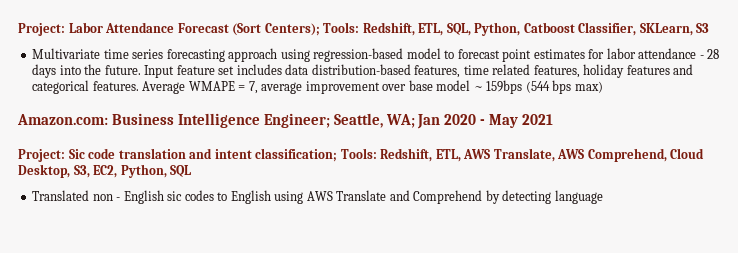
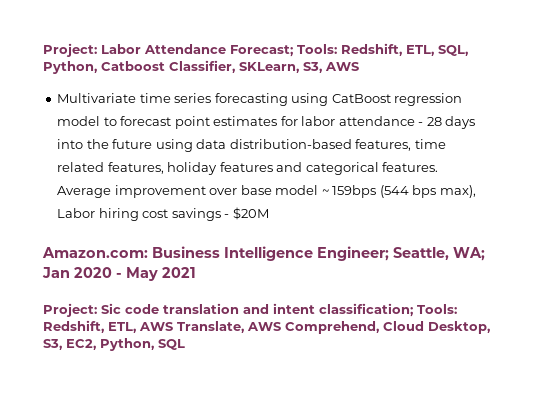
- Project: Labor Attendance Forecast (Sort Centers); Tools: Redshift, ETL, SQL, Python, Catboost Classifier, SKLearn, S3
+ Project: Labor Attendance Forecast; Tools: Redshift, ETL, SQL, Python, Catboost Classifier, SKLearn, S3, AWS
- Multivariate time series forecasting approach using regression-based model to forecast point estimates for labor attendance - 28 days into the future. Input feature set includes data distribution-based features, time related features, holiday features and categorical features.
+ Multivariate time series forecasting using CatBoost regression model to forecast point estimates for labor attendance - 28 days into the future using data distribution-based features, time related features, holiday features and categorical features.
- Average WMAPE = 7, average improvement over base model ~ 159bps (544 bps max)
+ Average improvement over base model ~ 159bps (544 bps max), Labor hiring cost savings - $20M
- Translated non - English sic codes to English using AWS Translate and Comprehend by detecting language

